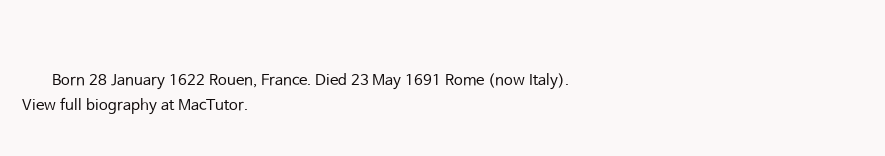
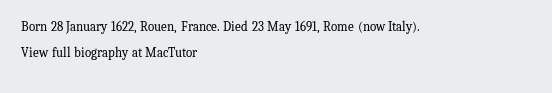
- Born 28 January 1622 Rouen, France.
+ Born 28 January 1622, Rouen, France.
- Died 23 May 1691 Rome (now Italy).
+ Died 23 May 1691, Rome (now Italy).
- View full biography at MacTutor.
+ View full biography at MacTutor

